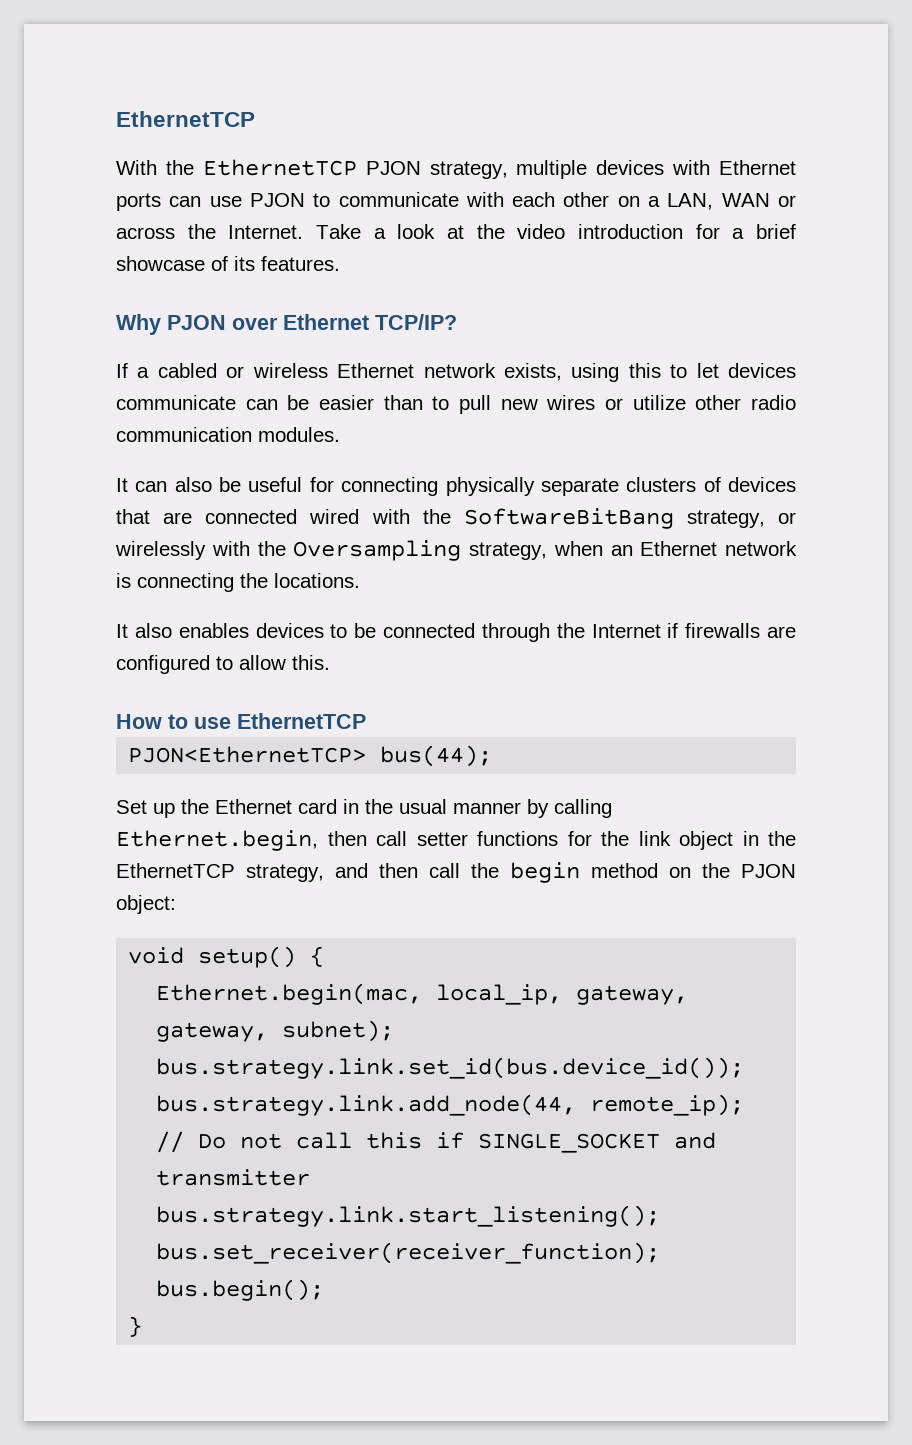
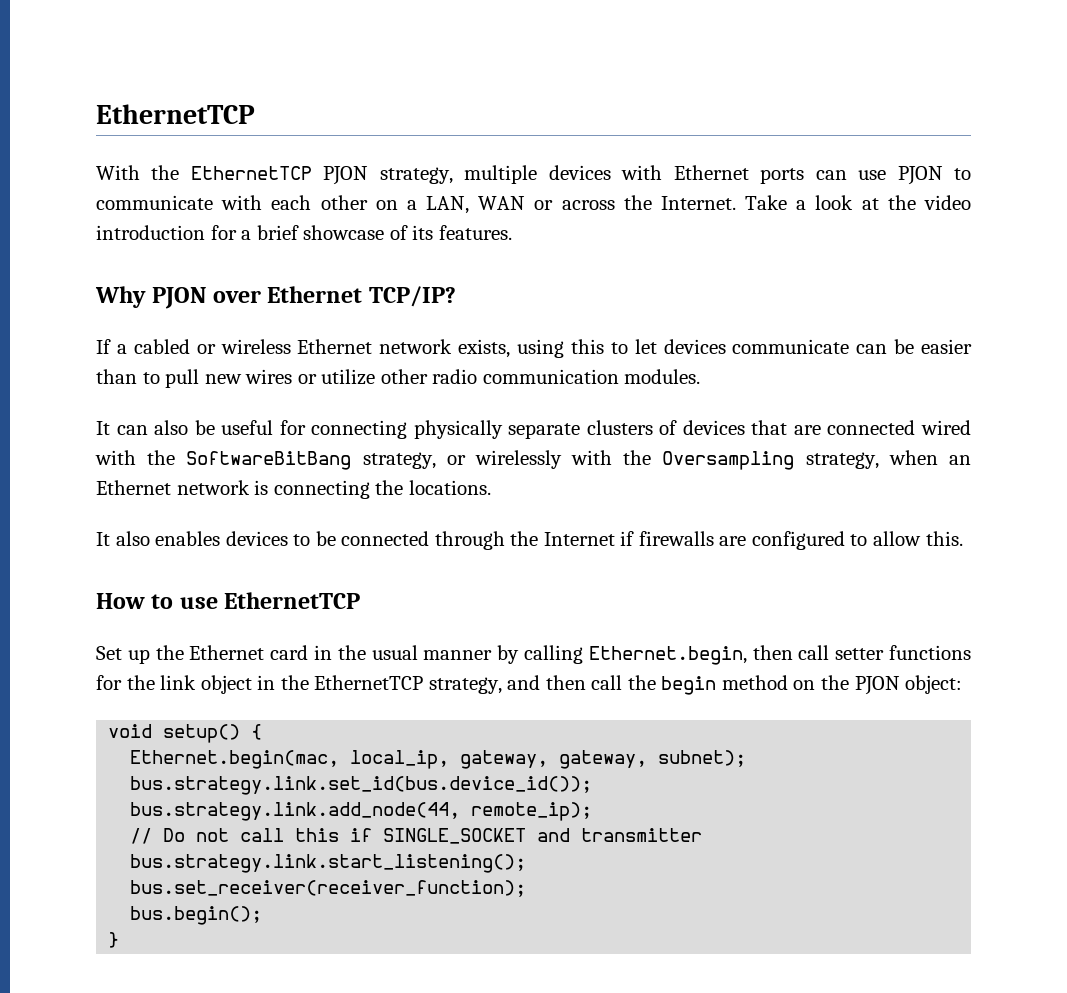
- PJON<EthernetTCP> bus(44);

